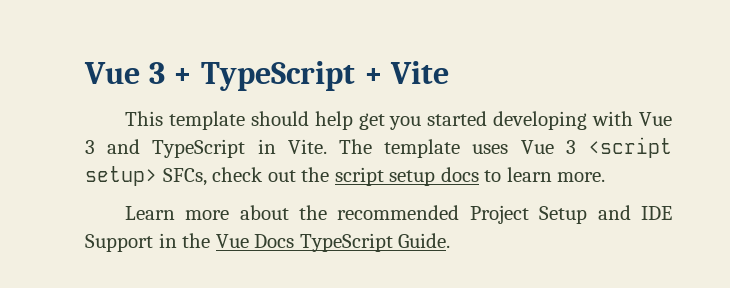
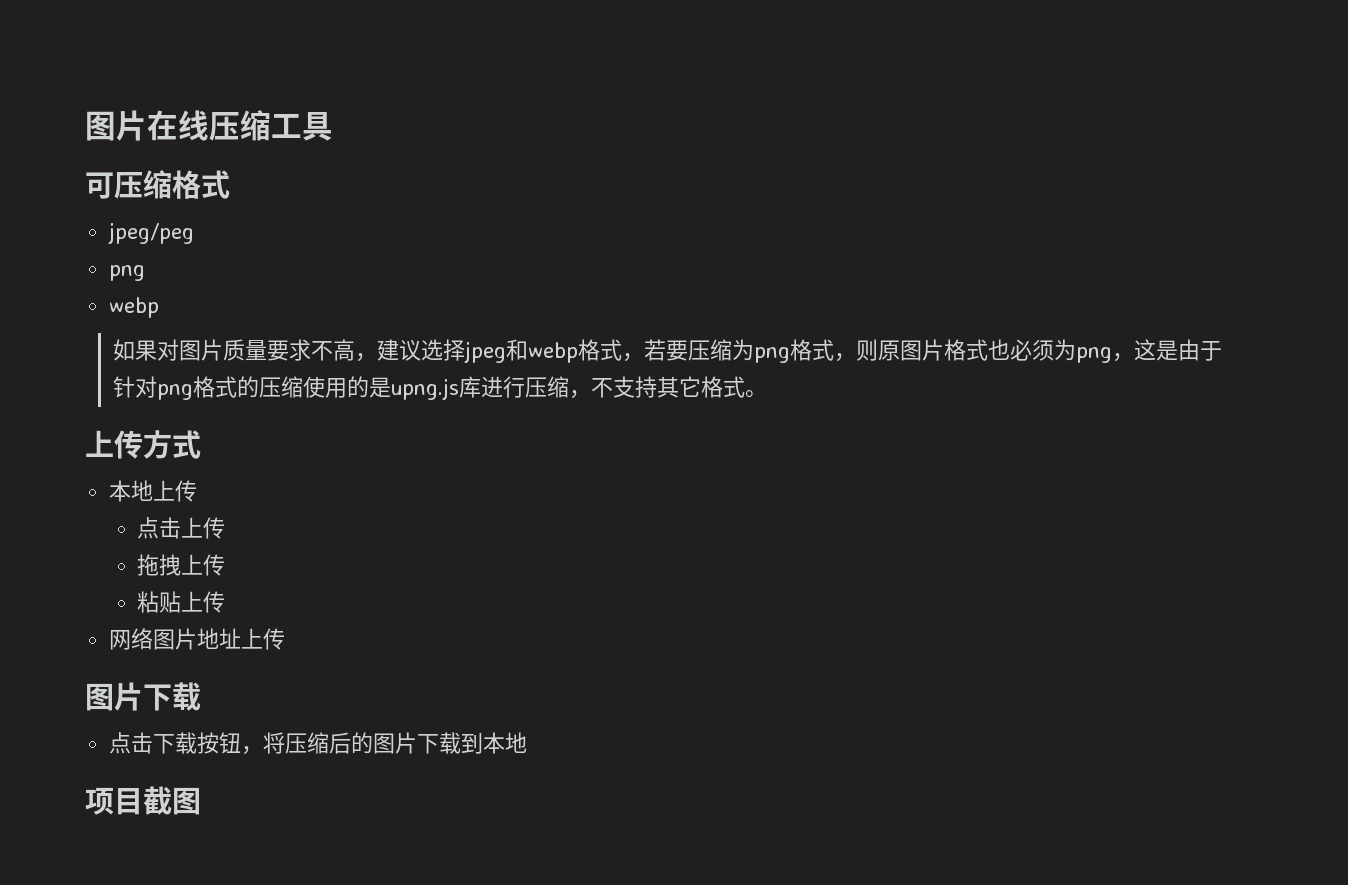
- Vue 3 + TypeScript + Vite
- This template should help get you started developing with Vue 3 and TypeScript in Vite. The template uses Vue 3 <script setup> SFCs, check out the script setup docs to learn more.
- Learn more about the recommended Project Setup and IDE Support in the Vue Docs TypeScript Guide.
+ 图片在线压缩工具
+ 可压缩格式
+ jpeg/peg
+ png
+ webp
+ 如果对图片质量要求不高，建议选择jpeg和webp格式，若要压缩为png格式，则原图片格式也必须为png，这是由于针对png格式的压缩使用的是upng.js库进行压缩，不支持其它格式。
+ 上传方式
+ 本地上传
+ 点击上传
+ 拖拽上传
+ 粘贴上传
+ 网络图片地址上传
+ 图片下载
+ 点击下载按钮，将压缩后的图片下载到本地
+ 项目截图

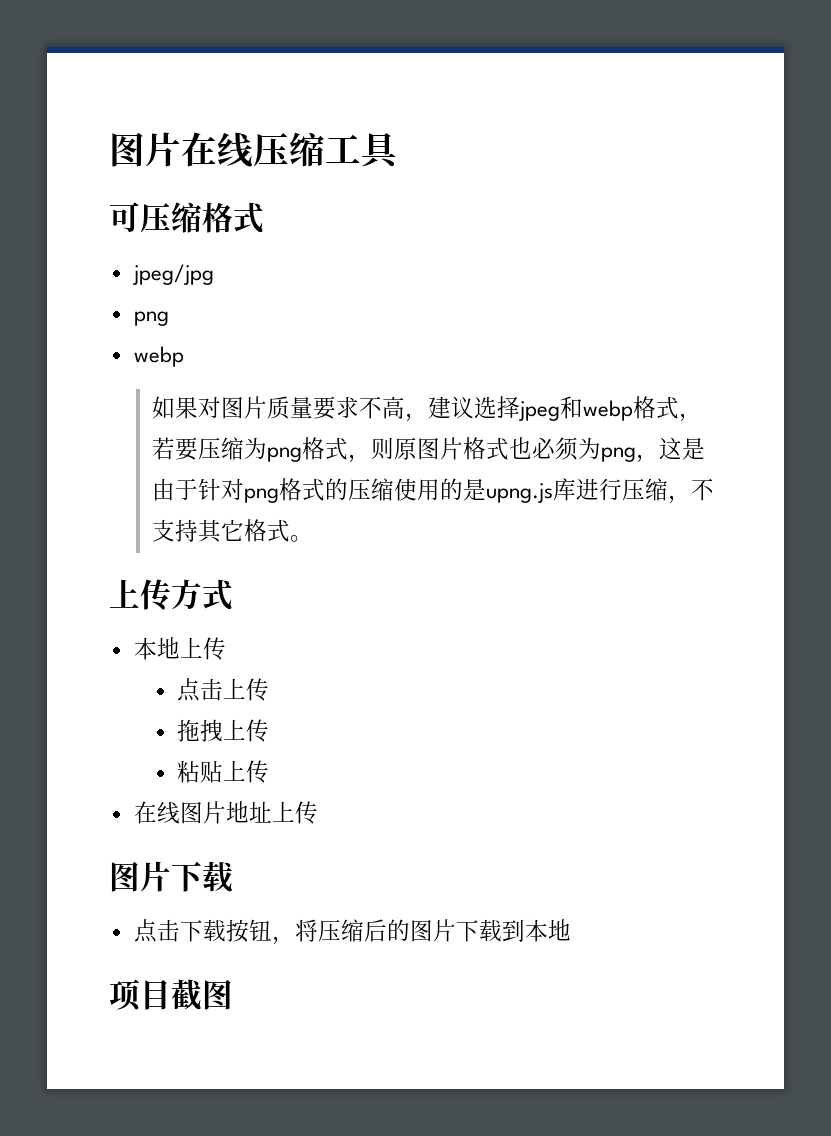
- jpeg/peg
+ jpeg/jpg
- 网络图片地址上传
+ 在线图片地址上传

